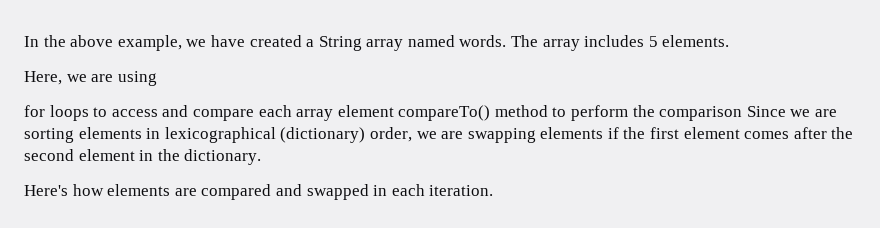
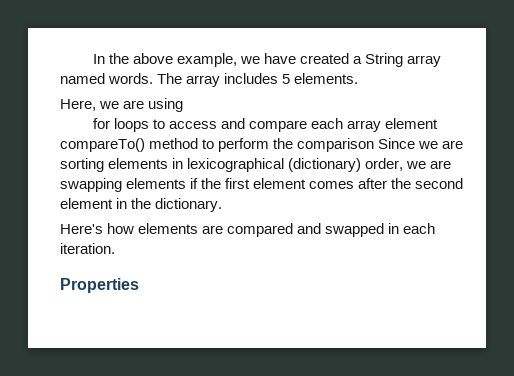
+ Properties

